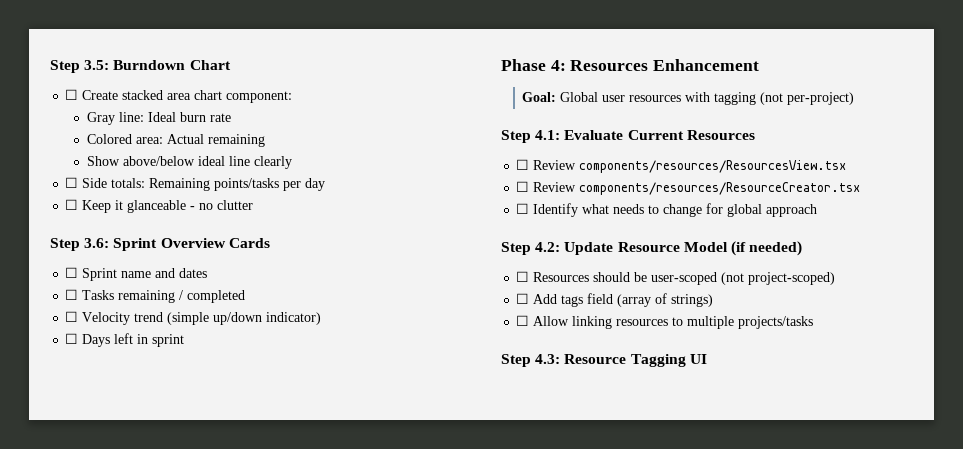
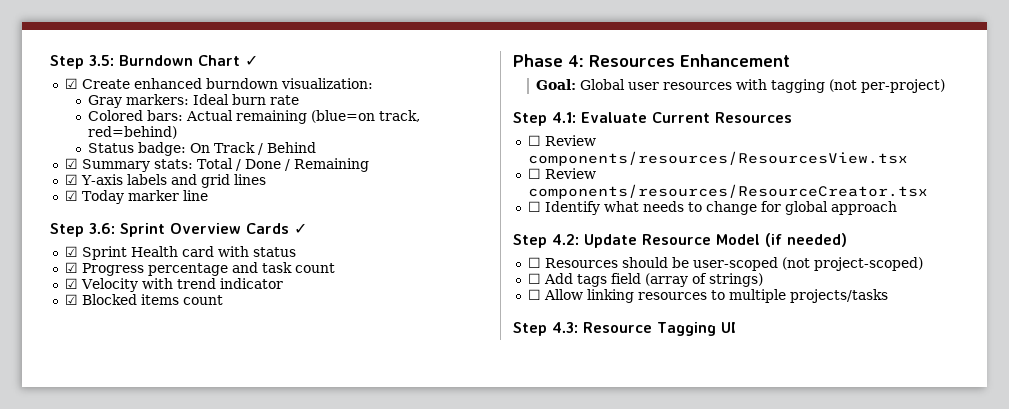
- Step 3.5: Burndown Chart
- ☐ Create stacked area chart component:
+ Step 3.5: Burndown Chart ✓
+ ☑ Create enhanced burndown visualization:
- Gray line: Ideal burn rate
+ Gray markers: Ideal burn rate
- Colored area: Actual remaining
- Show above/below ideal line clearly
- ☐ Side totals: Remaining points/tasks per day
- ☐ Keep it glanceable - no clutter
+ Colored bars: Actual remaining (blue=on track, red=behind)
+ Status badge: On Track / Behind
+ ☑ Summary stats: Total / Done / Remaining
+ ☑ Y-axis labels and grid lines
+ ☑ Today marker line
- Step 3.6: Sprint Overview Cards
- ☐ Sprint name and dates
- ☐ Tasks remaining / completed
- ☐ Velocity trend (simple up/down indicator)
- ☐ Days left in sprint
+ Step 3.6: Sprint Overview Cards ✓
+ ☑ Sprint Health card with status
+ ☑ Progress percentage and task count
+ ☑ Velocity with trend indicator
+ ☑ Blocked items count

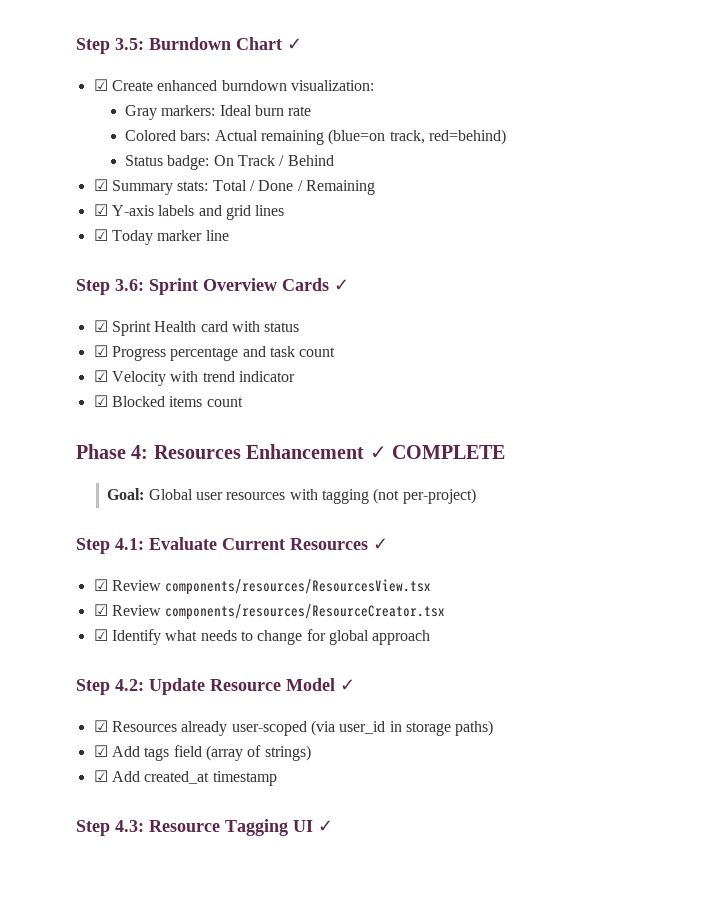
- Phase 4: Resources Enhancement
+ Phase 4: Resources Enhancement ✓ COMPLETE
- Step 4.1: Evaluate Current Resources
- ☐ Review components/resources/ResourcesView.tsx
+ Step 4.1: Evaluate Current Resources ✓
+ ☑ Review components/resources/ResourcesView.tsx
- ☐ Review components/resources/ResourceCreator.tsx
+ ☑ Review components/resources/ResourceCreator.tsx
- ☐ Identify what needs to change for global approach
+ ☑ Identify what needs to change for global approach
- Step 4.2: Update Resource Model (if needed)
- ☐ Resources should be user-scoped (not project-scoped)
- ☐ Add tags field (array of strings)
+ Step 4.2: Update Resource Model ✓
+ ☑ Resources already user-scoped (via user_id in storage paths)
+ ☑ Add tags field (array of strings)
- ☐ Allow linking resources to multiple projects/tasks
+ ☑ Add created_at timestamp
- Step 4.3: Resource Tagging UI
+ Step 4.3: Resource Tagging UI ✓

